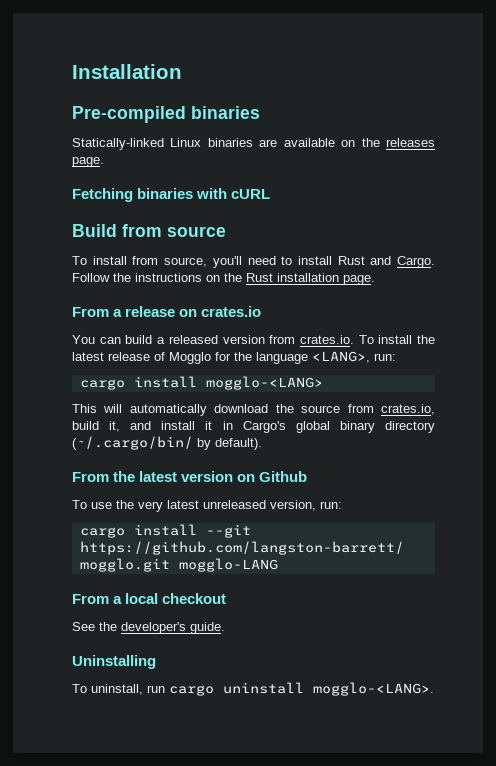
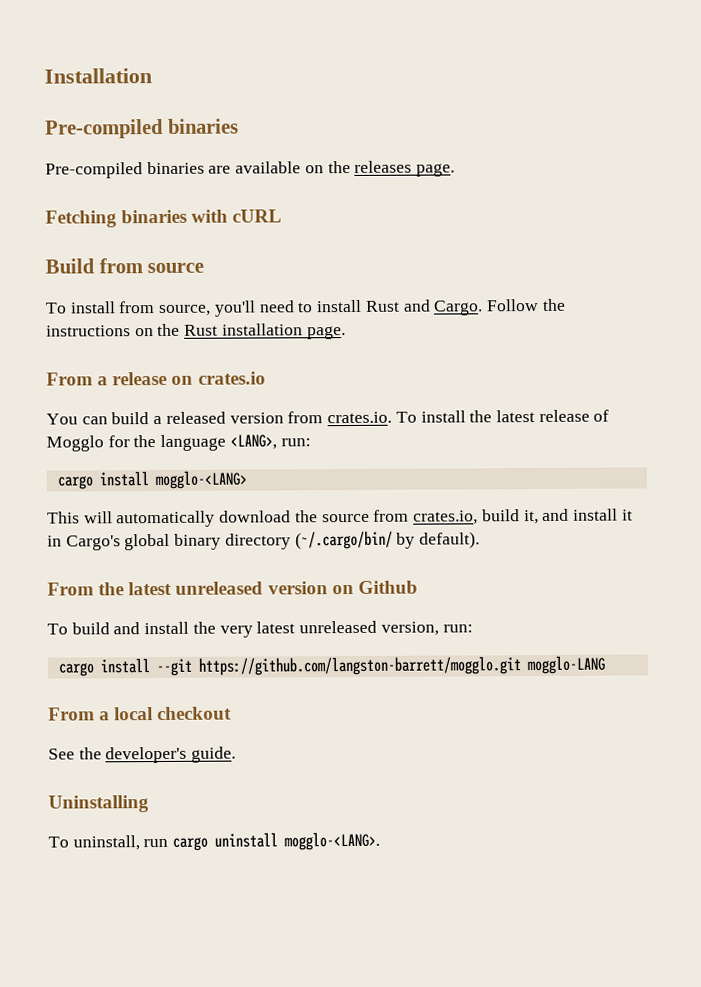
- Statically-linked Linux binaries are available on the releases page.
+ Pre-compiled binaries are available on the releases page.
- From the latest version on Github
+ From the latest unreleased version on Github
- To use the very latest unreleased version, run:
+ To build and install the very latest unreleased version, run:

